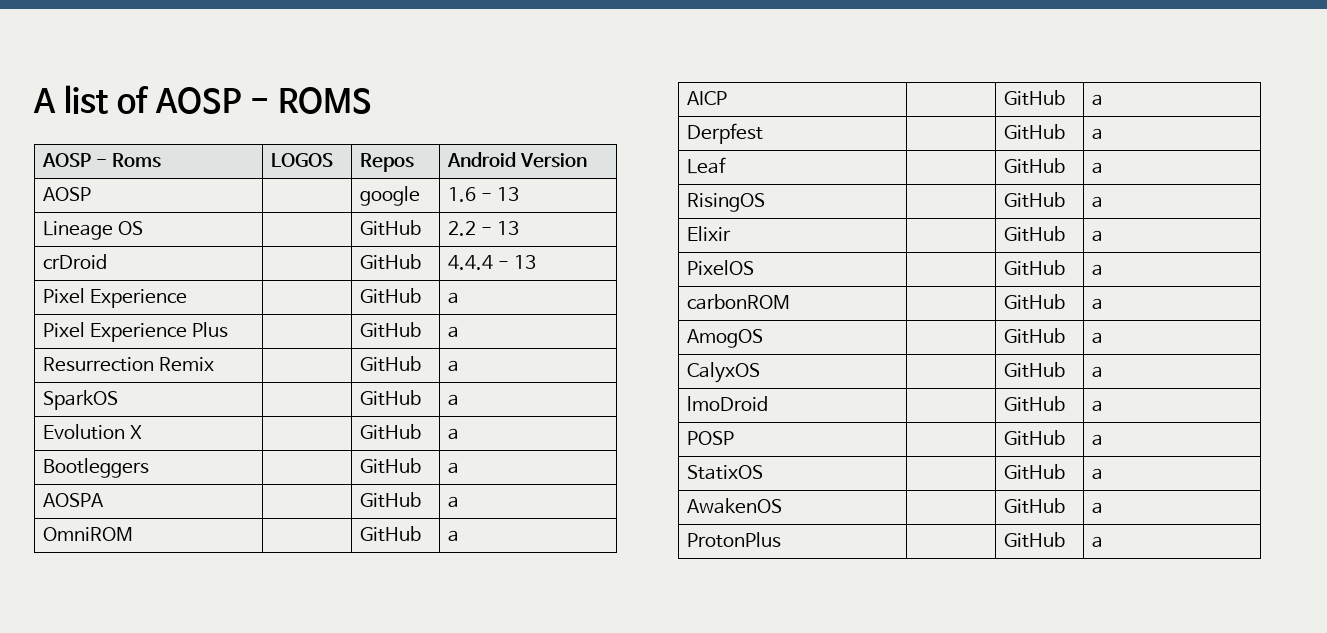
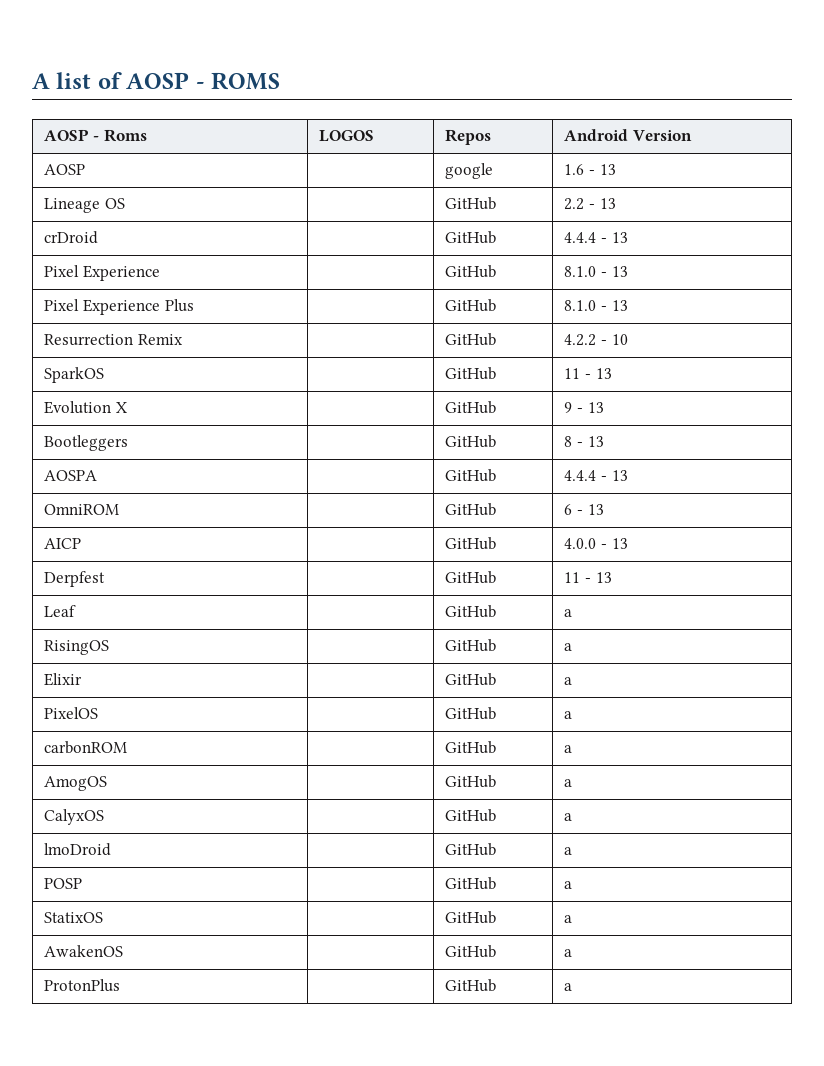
- Pixel Experience | | GitHub | a
+ Pixel Experience | | GitHub | 8.1.0 - 13
- Pixel Experience Plus | | GitHub | a
+ Pixel Experience Plus | | GitHub | 8.1.0 - 13
- Resurrection Remix | | GitHub | a
+ Resurrection Remix | | GitHub | 4.2.2 - 10
- SparkOS | | GitHub | a
+ SparkOS | | GitHub | 11 - 13
- Evolution X | | GitHub | a
+ Evolution X | | GitHub | 9 - 13
- Bootleggers | | GitHub | a
+ Bootleggers | | GitHub | 8 - 13
- AOSPA | | GitHub | a
+ AOSPA | | GitHub | 4.4.4 - 13
- OmniROM | | GitHub | a
+ OmniROM | | GitHub | 6 - 13
- AICP | | GitHub | a
+ AICP | | GitHub | 4.0.0 - 13
- Derpfest | | GitHub | a
+ Derpfest | | GitHub | 11 - 13

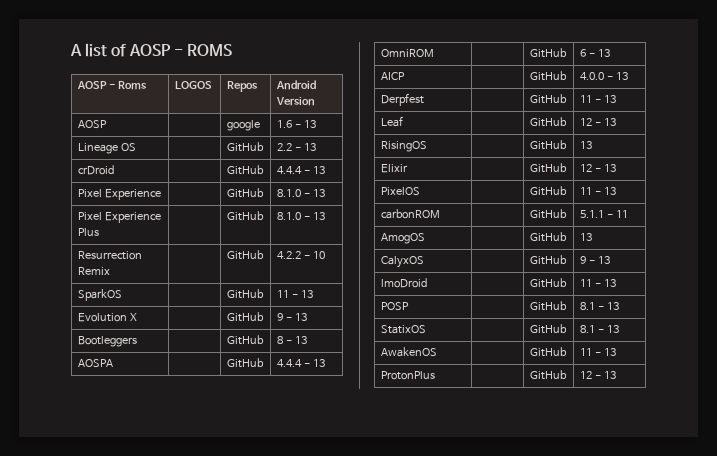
- Leaf | | GitHub | a
+ Leaf | | GitHub | 12 - 13
- RisingOS | | GitHub | a
+ RisingOS | | GitHub | 13
- Elixir | | GitHub | a
+ Elixir | | GitHub | 12 - 13
- PixelOS | | GitHub | a
+ PixelOS | | GitHub | 11 - 13
- carbonROM | | GitHub | a
+ carbonROM | | GitHub | 5.1.1 - 11
- AmogOS | | GitHub | a
+ AmogOS | | GitHub | 13
- CalyxOS | | GitHub | a
+ CalyxOS | | GitHub | 9 - 13
- lmoDroid | | GitHub | a
+ lmoDroid | | GitHub | 11 - 13
- POSP | | GitHub | a
+ POSP | | GitHub | 8.1 - 13
- StatixOS | | GitHub | a
+ StatixOS | | GitHub | 8.1 - 13
- AwakenOS | | GitHub | a
+ AwakenOS | | GitHub | 11 - 13
- ProtonPlus | | GitHub | a
+ ProtonPlus | | GitHub | 12 - 13

